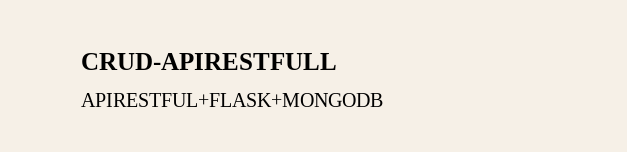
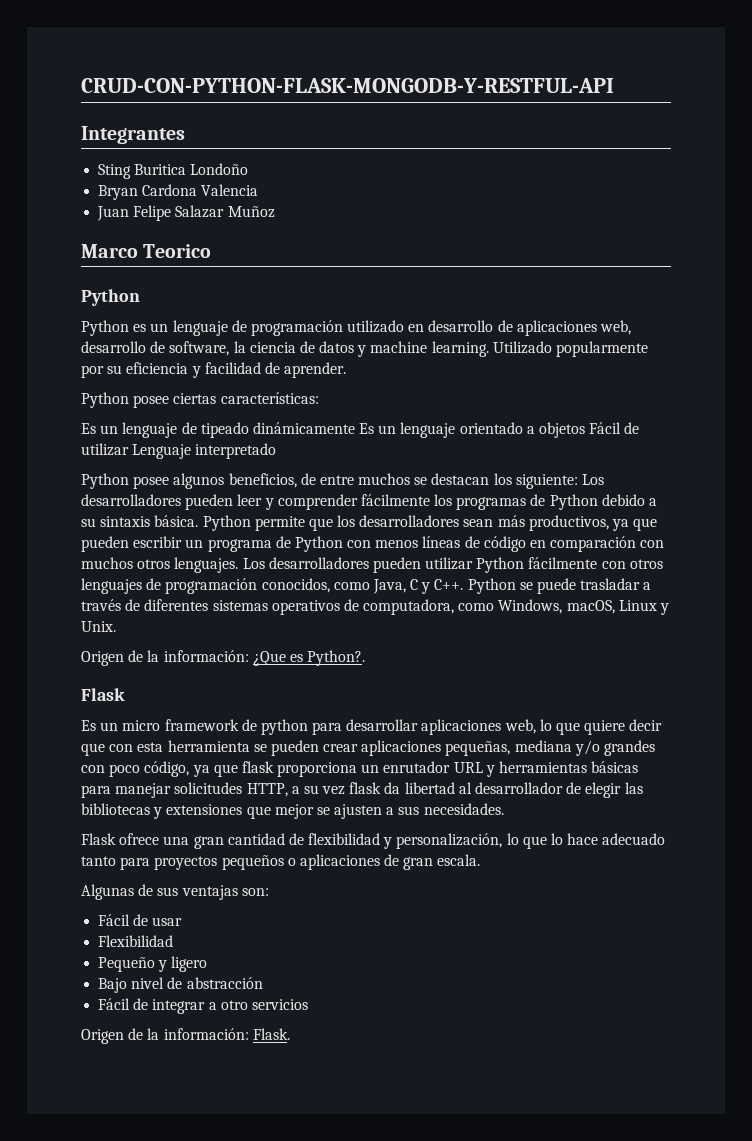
- CRUD-APIRESTFULL
- APIRESTFUL+FLASK+MONGODB
+ CRUD-CON-PYTHON-FLASK-MONGODB-Y-RESTFUL-API
+ Integrantes
+ Sting Buritica Londoño
+ Bryan Cardona Valencia
+ Juan Felipe Salazar Muñoz
+ Marco Teorico
+ Python
+ Python es un lenguaje de programación utilizado en desarrollo de aplicaciones web, desarrollo de software, la ciencia de datos y machine learning. Utilizado popularmente por su eficiencia y facilidad de aprender.
+ Python posee ciertas características:
+ Es un lenguaje de tipeado dinámicamente Es un lenguaje orientado a objetos Fácil de utilizar Lenguaje interpretado
+ Python posee algunos beneficios, de entre muchos se destacan los siguiente: Los desarrolladores pueden leer y comprender fácilmente los programas de Python debido a su sintaxis básica. Python permite que los desarrolladores sean más productivos, ya que pueden escribir un programa de Python con menos líneas de código en comparación con muchos otros lenguajes. Los desarrolladores pueden utilizar Python fácilmente con otros lenguajes de programación conocidos, como Java, C y C++. Python se puede trasladar a través de diferentes sistemas operativos de computadora, como Windows, macOS, Linux y Unix.
+ Origen de la información: ¿Que es Python?.
+ Flask
+ Es un micro framework de python para desarrollar aplicaciones web, lo que quiere decir que con esta herramienta se pueden crear aplicaciones pequeñas, mediana y/o grandes con poco código, ya que flask proporciona un enrutador URL y herramientas básicas para manejar solicitudes HTTP, a su vez flask da libertad al desarrollador de elegir las bibliotecas y extensiones que mejor se ajusten a sus necesidades.
+ Flask ofrece una gran cantidad de flexibilidad y personalización, lo que lo hace adecuado tanto para proyectos pequeños o aplicaciones de gran escala.
+ Algunas de sus ventajas son:
+ Fácil de usar
+ Flexibilidad
+ Pequeño y ligero
+ Bajo nivel de abstracción
+ Fácil de integrar a otro servicios
+ Origen de la información: Flask.

